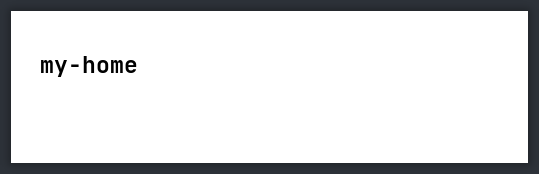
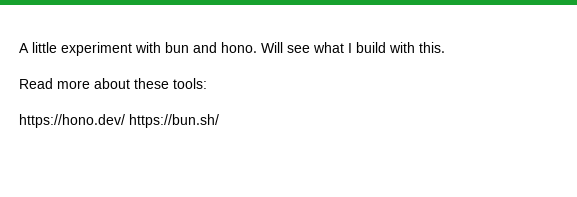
- my-home
+ A little experiment with bun and hono. Will see what I build with this.
+ Read more about these tools:
+ https://hono.dev/ https://bun.sh/

